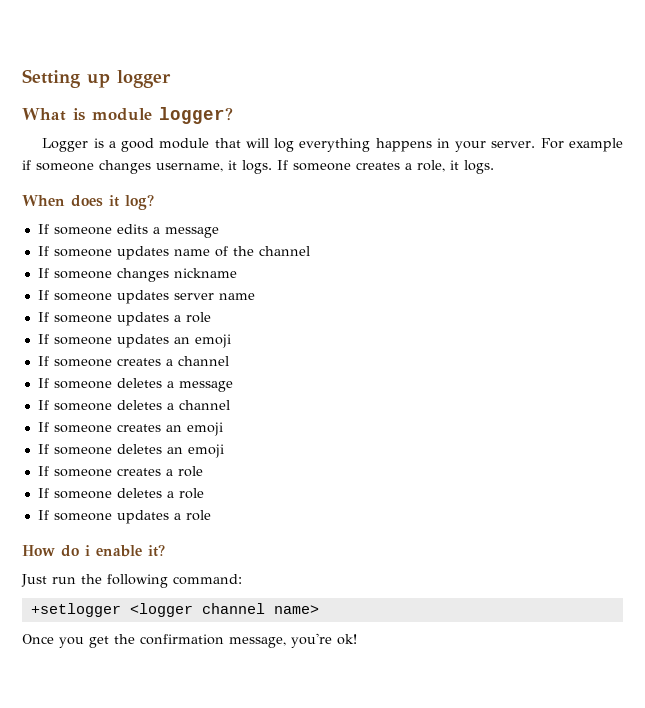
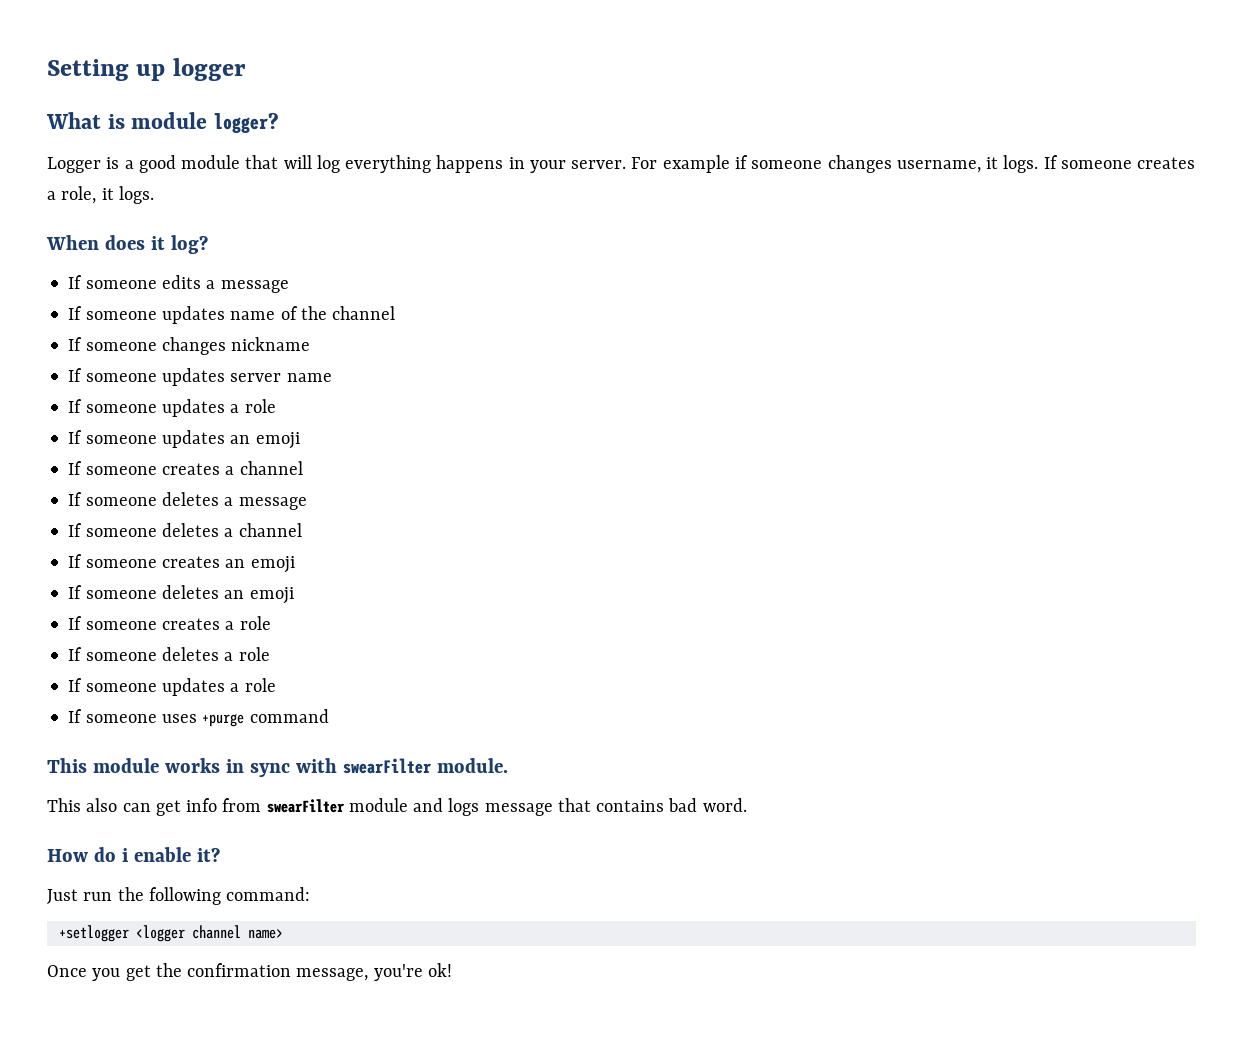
+ If someone uses +purge command
+ This module works in sync with swearFilter module.
+ This also can get info from swearFilter module and logs message that contains bad word.

